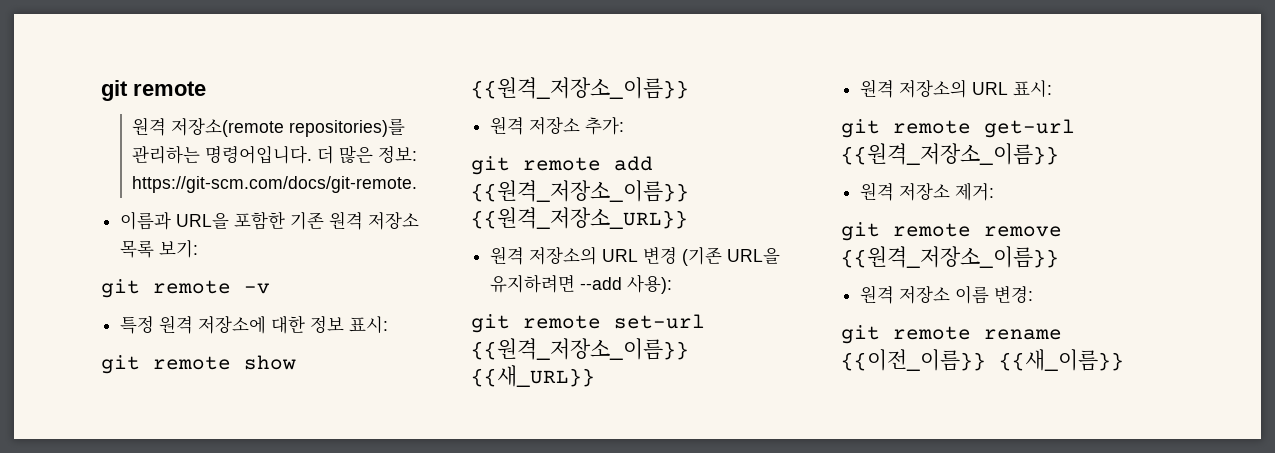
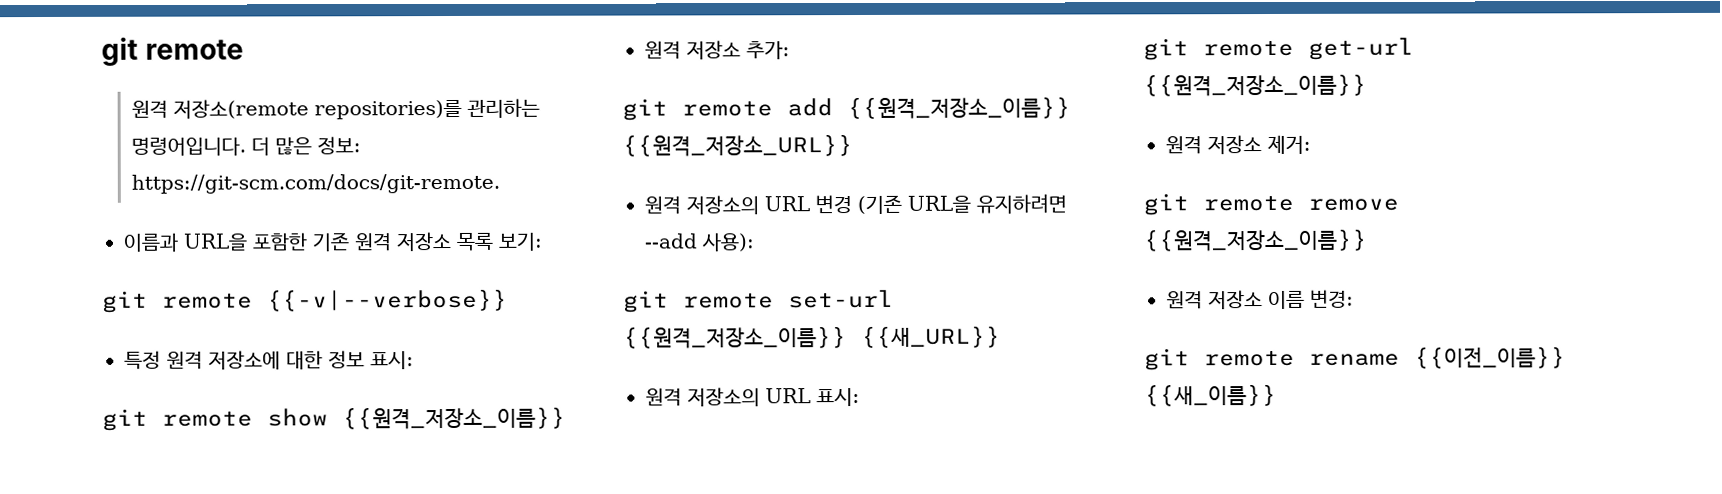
- git remote -v
+ git remote {{-v|--verbose}}

